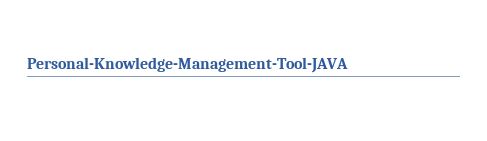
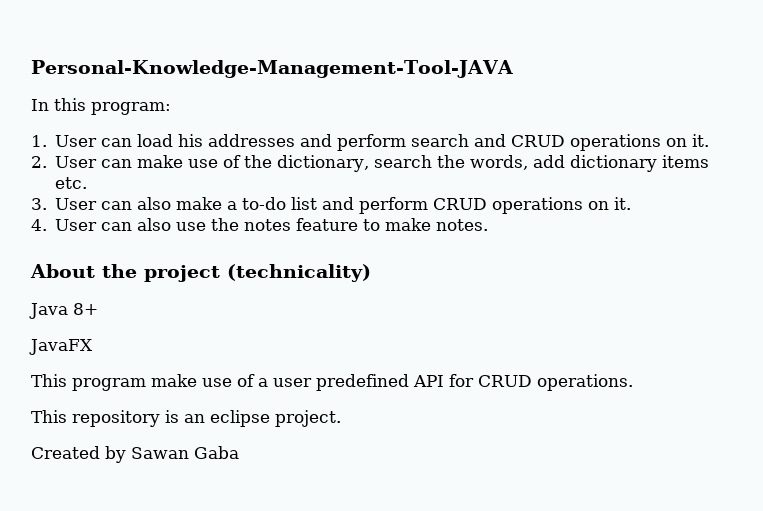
+ In this program:
+ 1. User can load his addresses and perform search and CRUD operations on it.
+ 2. User can make use of the dictionary, search the words, add dictionary items etc.
+ 3. User can also make a to-do list and perform CRUD operations on it.
+ 4. User can also use the notes feature to make notes.
+ About the project (technicality)
+ Java 8+
+ JavaFX
+ This program make use of a user predefined API for CRUD operations.
+ This repository is an eclipse project.
+ Created by Sawan Gaba

